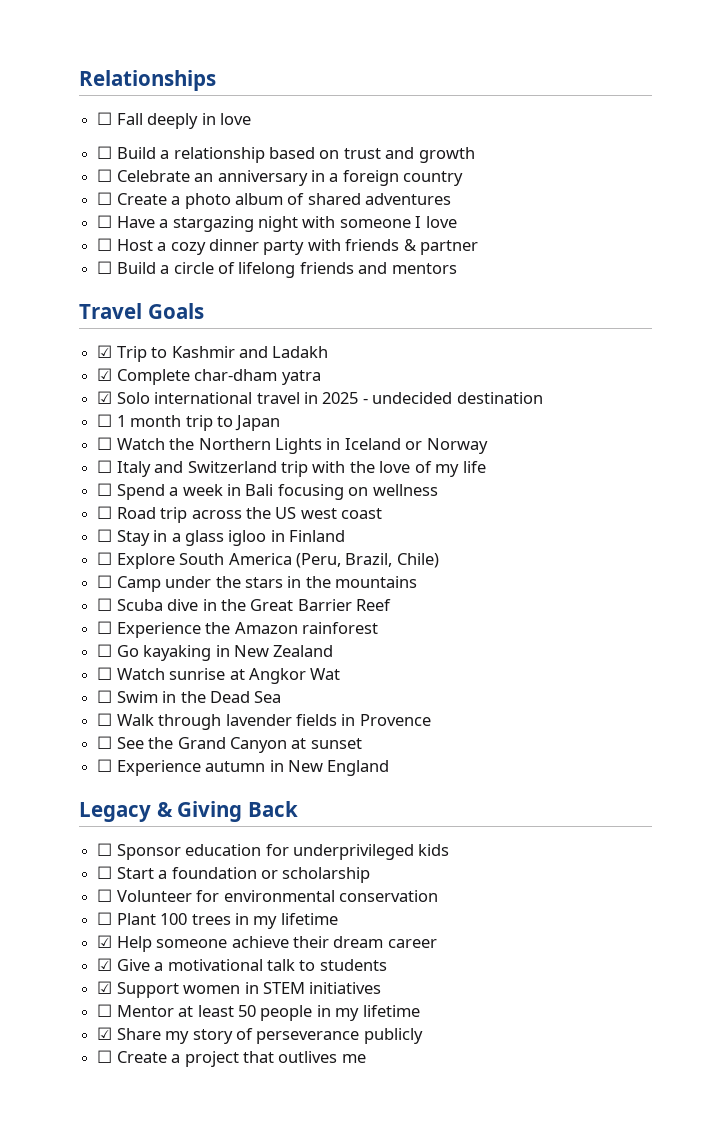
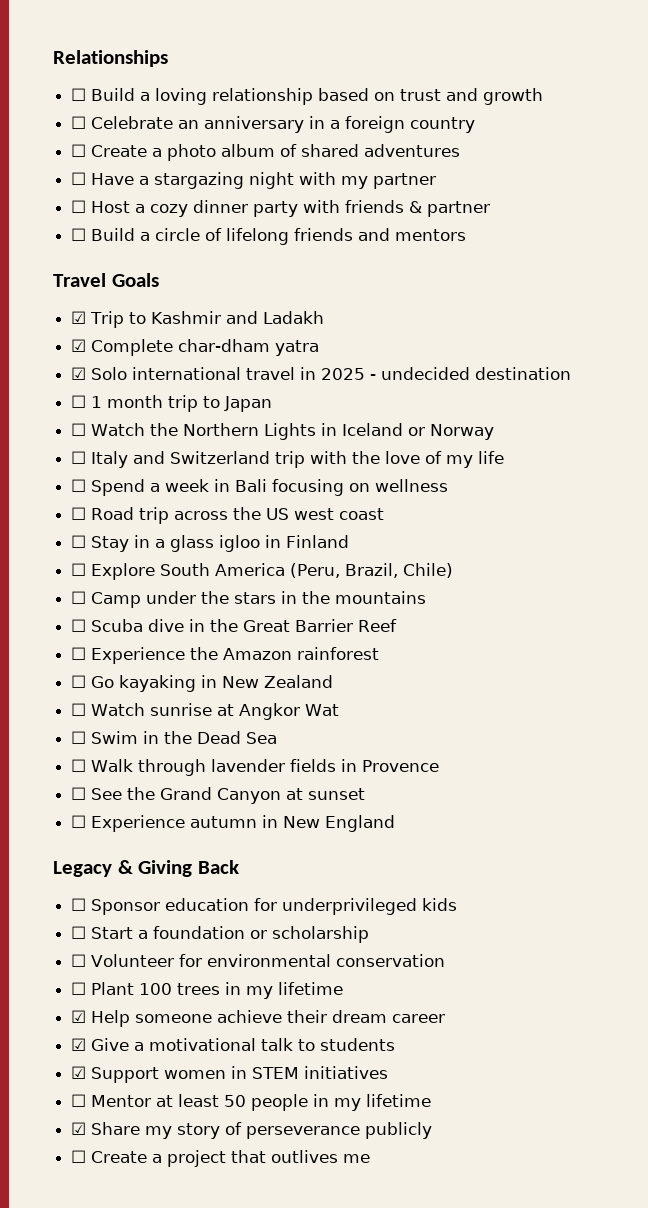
- ☐ Fall deeply in love
- ☐ Build a relationship based on trust and growth
+ ☐ Build a loving relationship based on trust and growth
- ☐ Have a stargazing night with someone I love
+ ☐ Have a stargazing night with my partner

